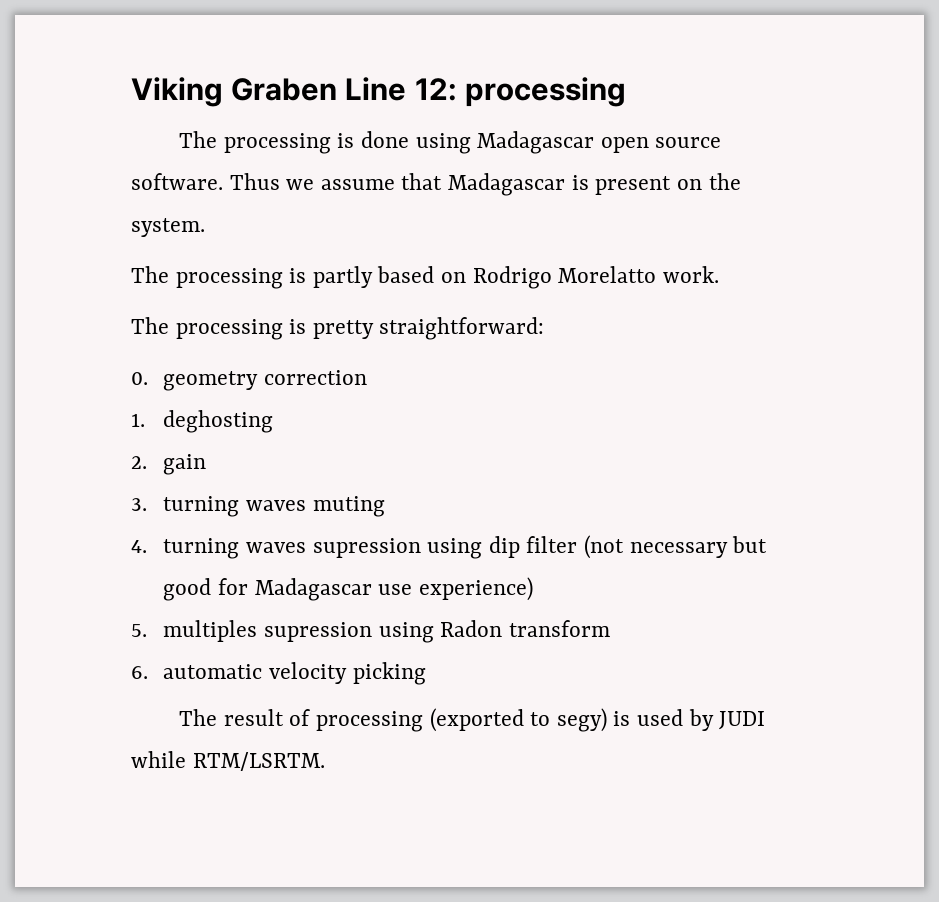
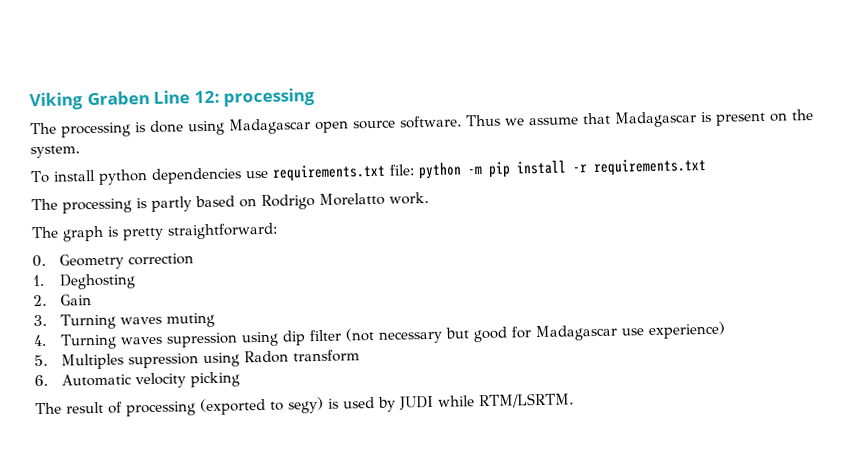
+ To install python dependencies use requirements.txt file: python -m pip install -r requirements.txt
- The processing is pretty straightforward:
+ The graph is pretty straightforward:
- 0. geometry correction
+ 0. Geometry correction
- 1. deghosting
+ 1. Deghosting
- 2. gain
+ 2. Gain
- 3. turning waves muting
+ 3. Turning waves muting
- 4. turning waves supression using dip filter (not necessary but good for Madagascar use experience)
+ 4. Turning waves supression using dip filter (not necessary but good for Madagascar use experience)
- 5. multiples supression using Radon transform
+ 5. Multiples supression using Radon transform
- 6. automatic velocity picking
+ 6. Automatic velocity picking

